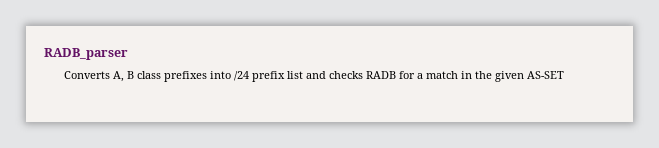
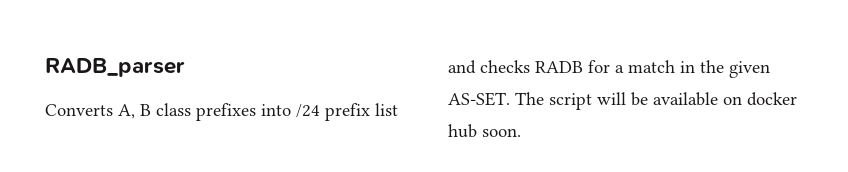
- Converts A, B class prefixes into /24 prefix list and checks RADB for a match in the given AS-SET
+ Converts A, B class prefixes into /24 prefix list and checks RADB for a match in the given AS-SET. The script will be available on docker hub soon.

